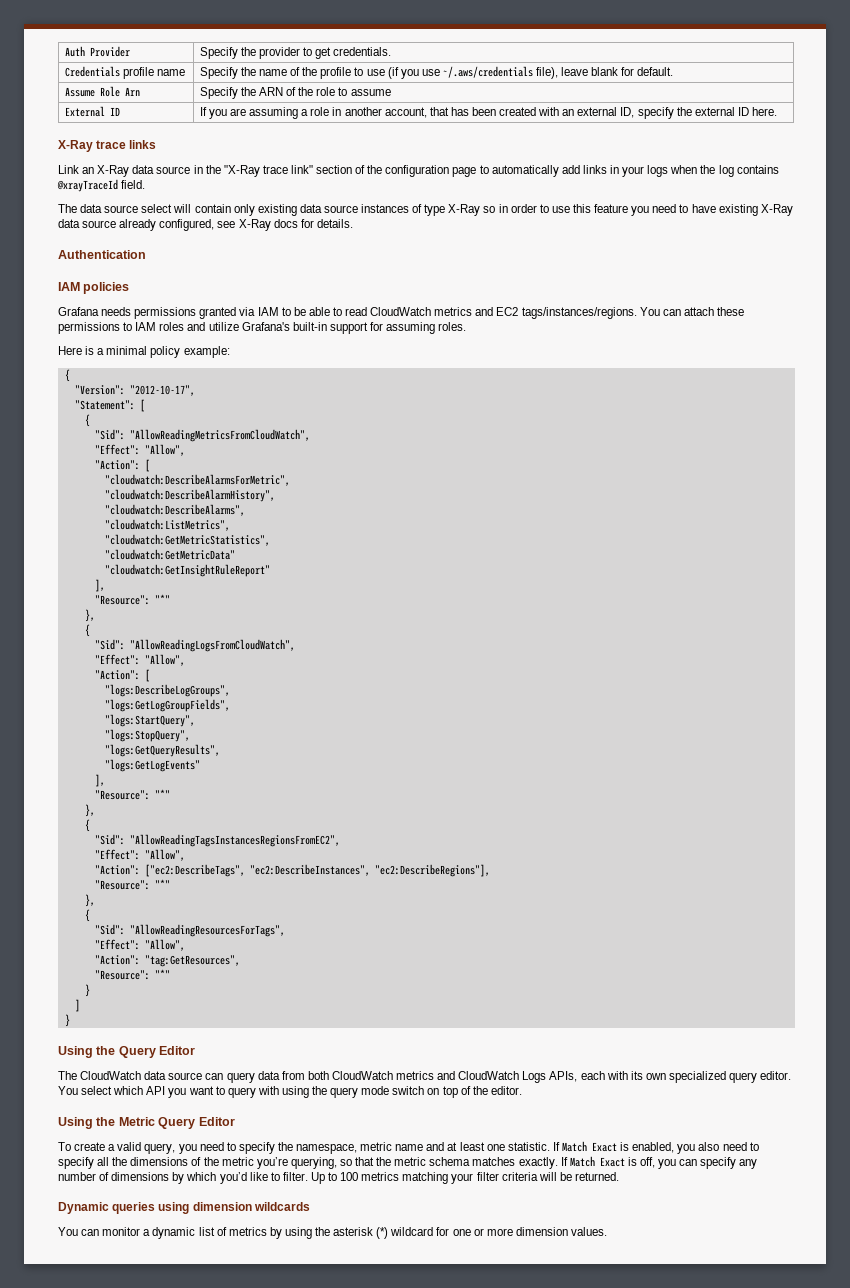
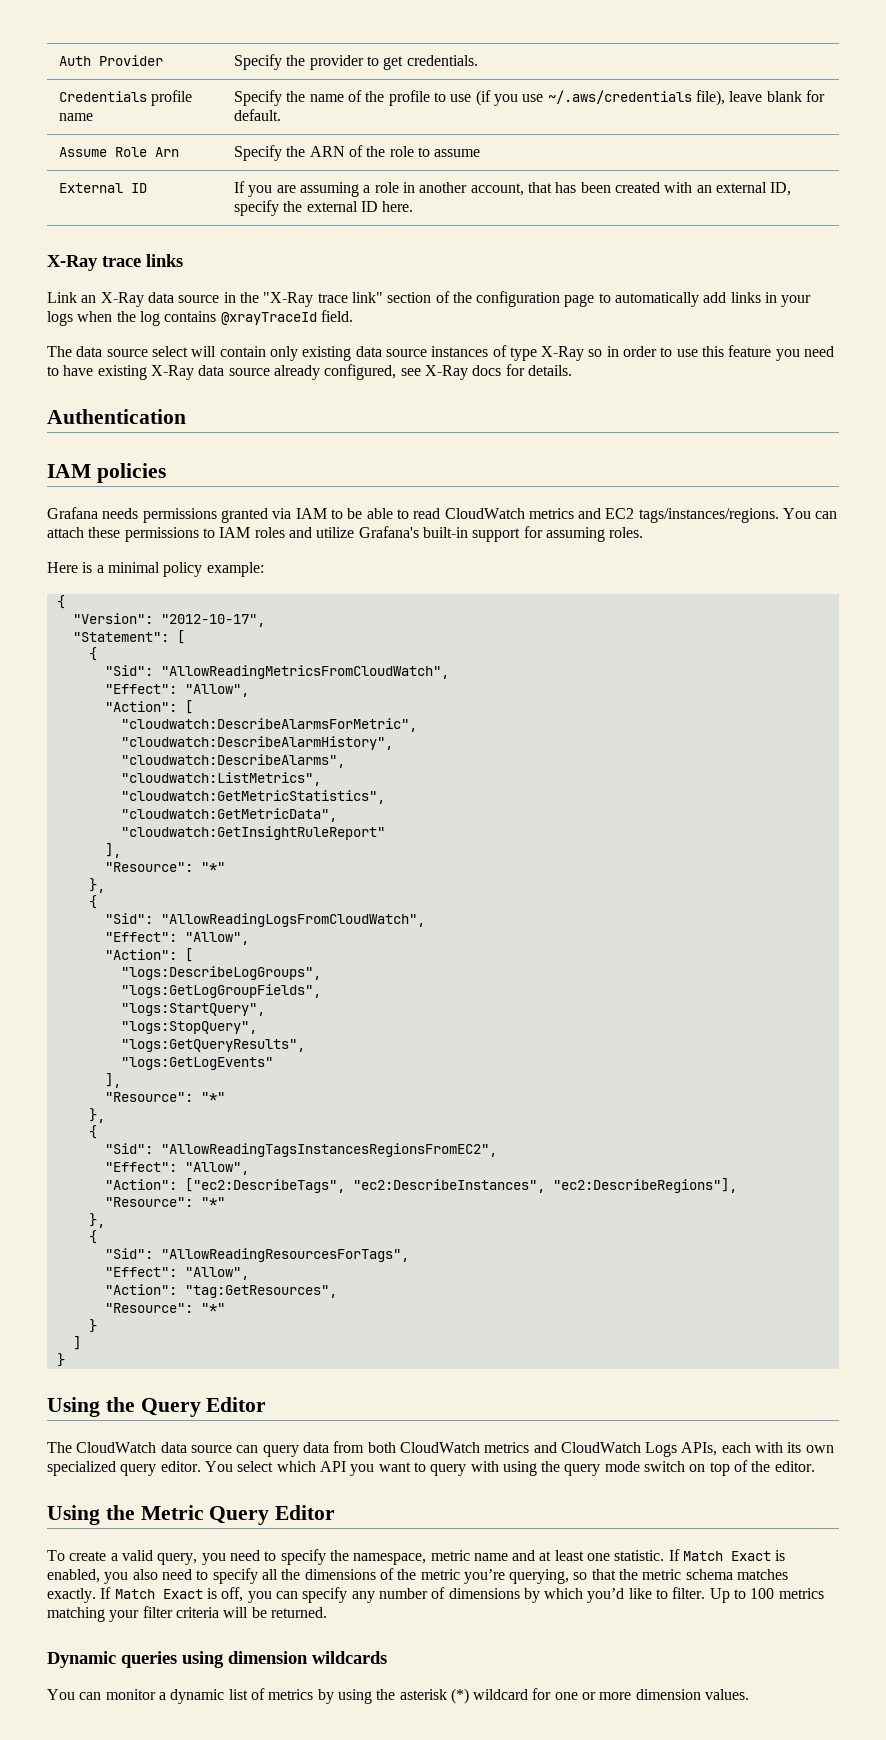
- "cloudwatch:GetMetricData"
+ "cloudwatch:GetMetricData",

